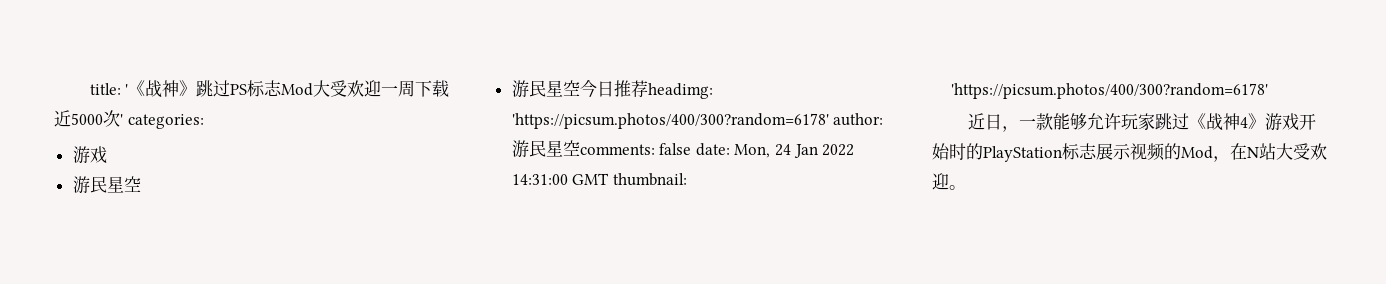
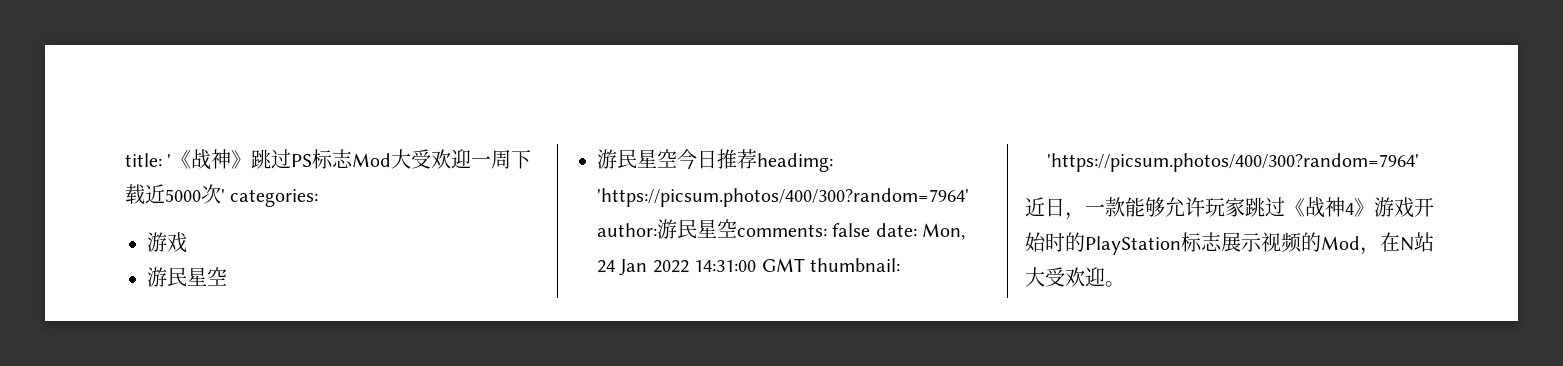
- 游民星空今日推荐headimg: 'https://picsum.photos/400/300?random=6178' author:游民星空comments: false date: Mon, 24 Jan 2022 14:31:00 GMT thumbnail: 'https://picsum.photos/400/300?random=6178'
+ 游民星空今日推荐headimg: 'https://picsum.photos/400/300?random=7964' author:游民星空comments: false date: Mon, 24 Jan 2022 14:31:00 GMT thumbnail: 'https://picsum.photos/400/300?random=7964'

